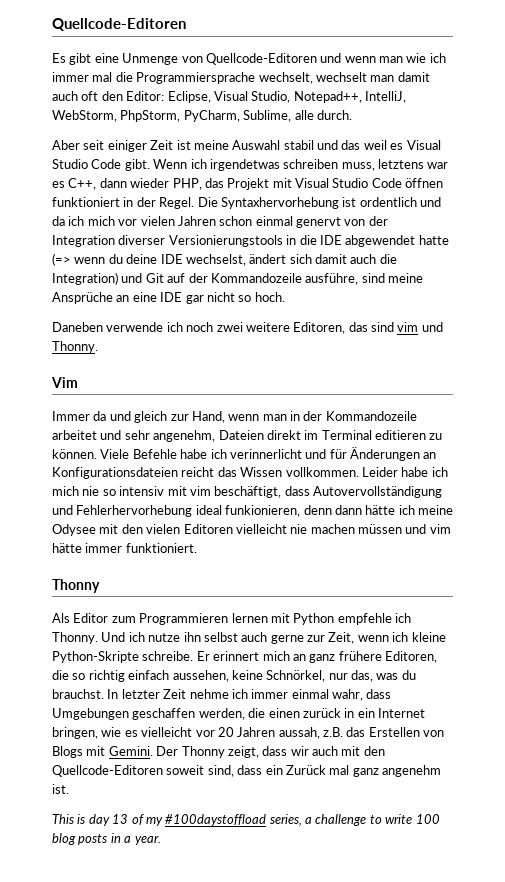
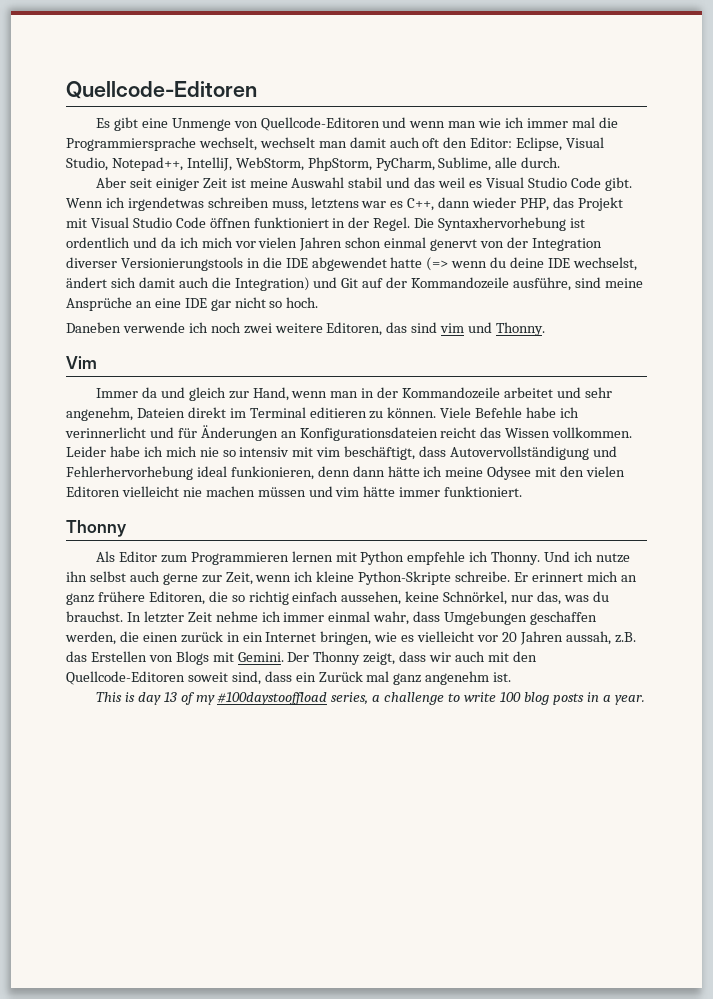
- This is day 13 of my #100daystoffload series, a challenge to write 100 blog posts in a year.
+ This is day 13 of my #100daystooffload series, a challenge to write 100 blog posts in a year.

